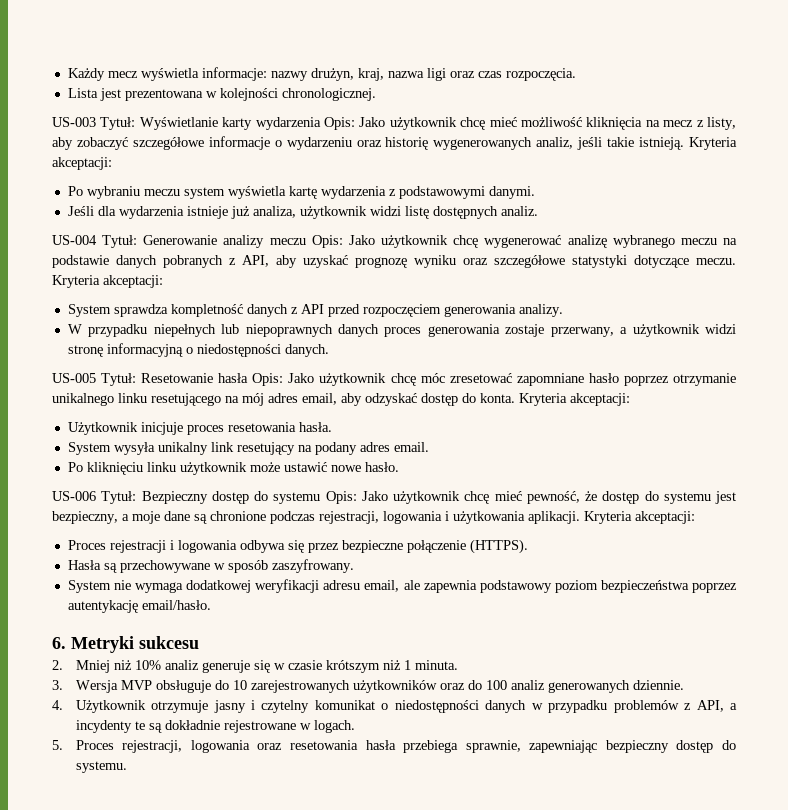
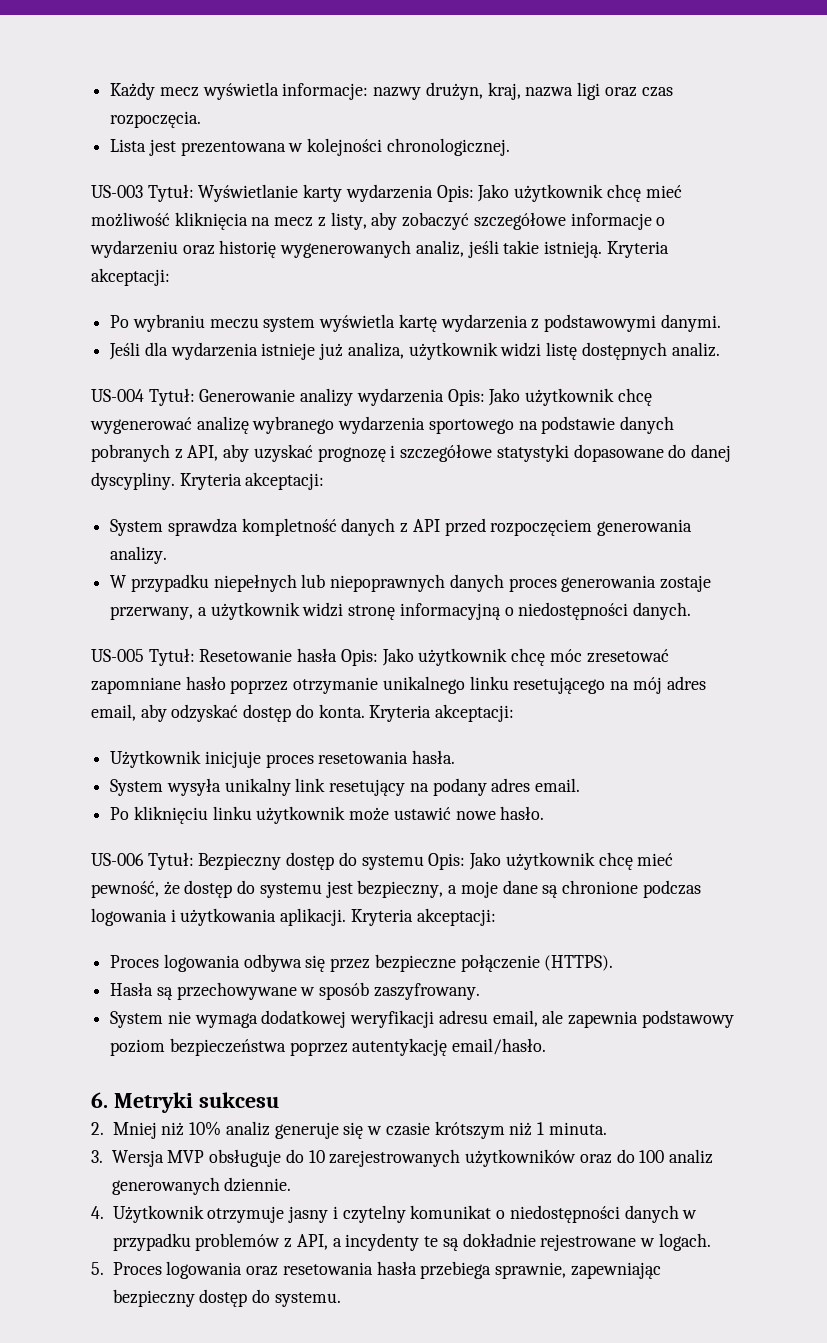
- US-004 Tytuł: Generowanie analizy meczu Opis: Jako użytkownik chcę wygenerować analizę wybranego meczu na podstawie danych pobranych z API, aby uzyskać prognozę wyniku oraz szczegółowe statystyki dotyczące meczu.
+ US-004 Tytuł: Generowanie analizy wydarzenia Opis: Jako użytkownik chcę wygenerować analizę wybranego wydarzenia sportowego na podstawie danych pobranych z API, aby uzyskać prognozę i szczegółowe statystyki dopasowane do danej dyscypliny.
- US-006 Tytuł: Bezpieczny dostęp do systemu Opis: Jako użytkownik chcę mieć pewność, że dostęp do systemu jest bezpieczny, a moje dane są chronione podczas rejestracji, logowania i użytkowania aplikacji.
+ US-006 Tytuł: Bezpieczny dostęp do systemu Opis: Jako użytkownik chcę mieć pewność, że dostęp do systemu jest bezpieczny, a moje dane są chronione podczas logowania i użytkowania aplikacji.
- Proces rejestracji i logowania odbywa się przez bezpieczne połączenie (HTTPS).
+ Proces logowania odbywa się przez bezpieczne połączenie (HTTPS).
- 5. Proces rejestracji, logowania oraz resetowania hasła przebiega sprawnie, zapewniając bezpieczny dostęp do systemu.
+ 5. Proces logowania oraz resetowania hasła przebiega sprawnie, zapewniając bezpieczny dostęp do systemu.

